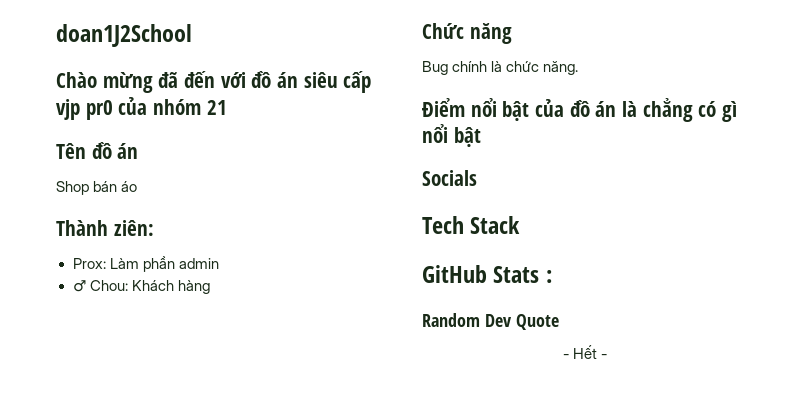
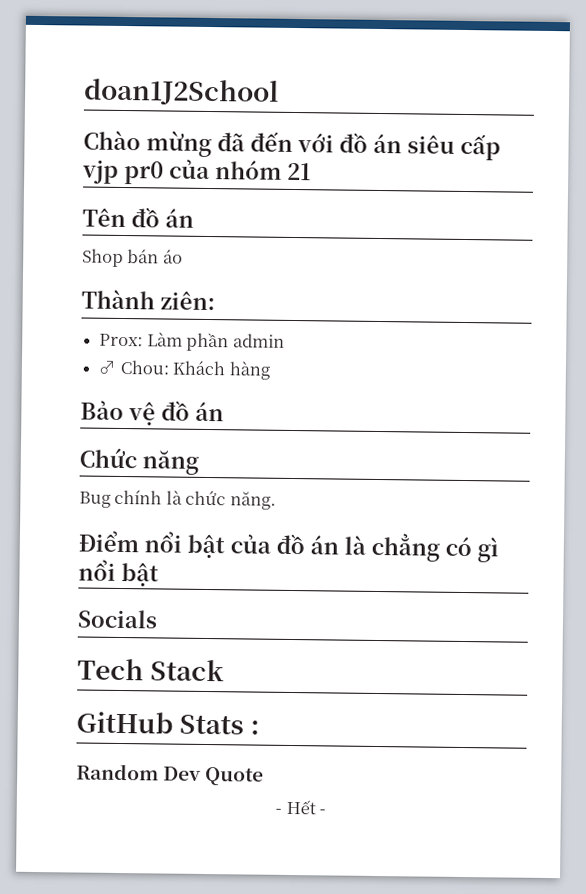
+ Bảo vệ đồ án

